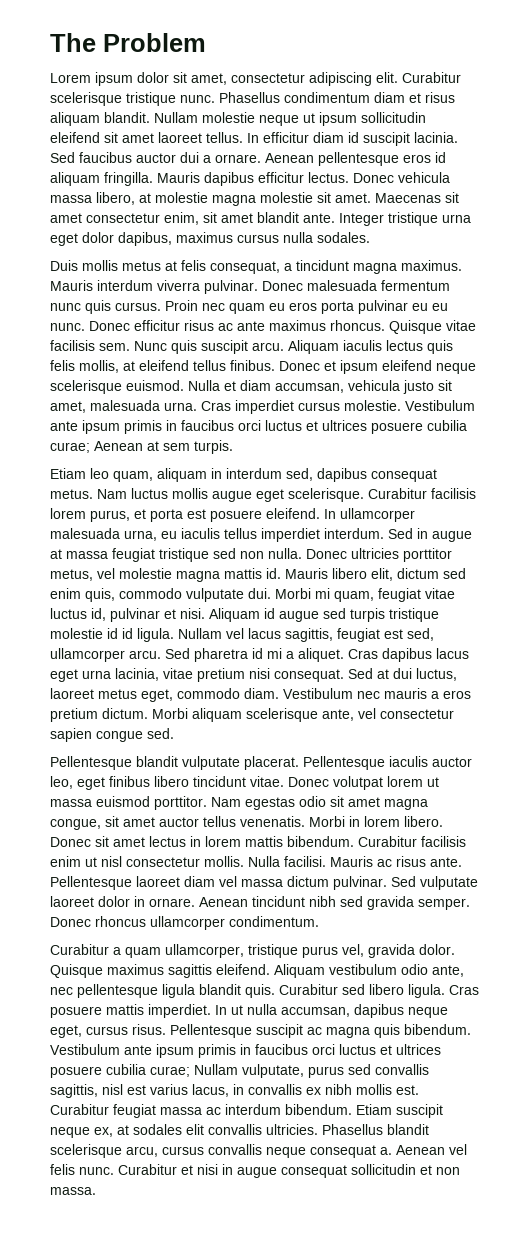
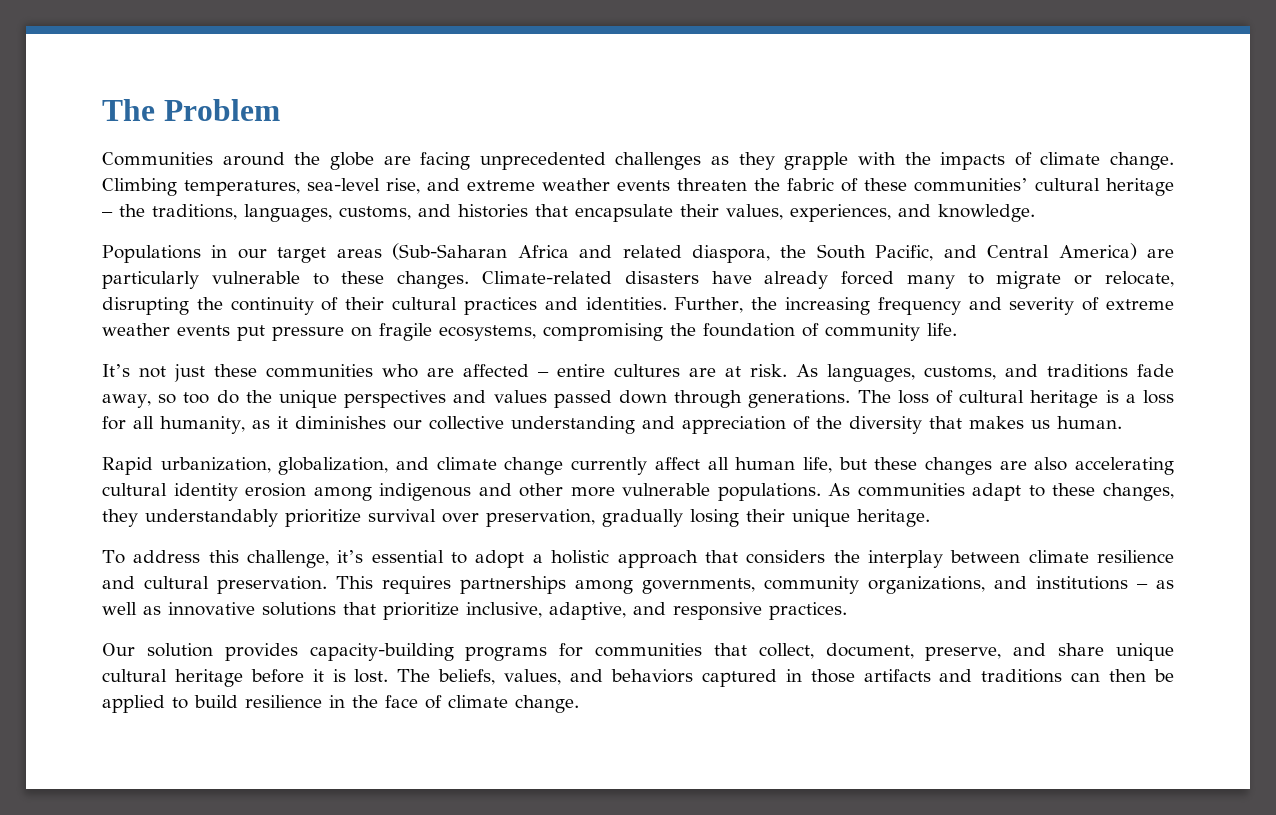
- Lorem ipsum dolor sit amet, consectetur adipiscing elit. Curabitur scelerisque tristique nunc. Phasellus condimentum diam et risus aliquam blandit. Nullam molestie neque ut ipsum sollicitudin eleifend sit amet laoreet tellus. In efficitur diam id suscipit lacinia. Sed faucibus auctor dui a ornare. Aenean pellentesque eros id aliquam fringilla. Mauris dapibus efficitur lectus. Donec vehicula massa libero, at molestie magna molestie sit amet. Maecenas sit amet consectetur enim, sit amet blandit ante. Integer tristique urna eget dolor dapibus, maximus cursus nulla sodales.
- Duis mollis metus at felis consequat, a tincidunt magna maximus. Mauris interdum viverra pulvinar. Donec malesuada fermentum nunc quis cursus. Proin nec quam eu eros porta pulvinar eu eu nunc. Donec efficitur risus ac ante maximus rhoncus. Quisque vitae facilisis sem. Nunc quis suscipit arcu. Aliquam iaculis lectus quis felis mollis, at eleifend tellus finibus. Donec et ipsum eleifend neque scelerisque euismod. Nulla et diam accumsan, vehicula justo sit amet, malesuada urna. Cras imperdiet cursus molestie. Vestibulum ante ipsum primis in faucibus orci luctus et ultrices posuere cubilia curae; Aenean at sem turpis.
- Etiam leo quam, aliquam in interdum sed, dapibus consequat metus. Nam luctus mollis augue eget scelerisque. Curabitur facilisis lorem purus, et porta est posuere eleifend. In ullamcorper malesuada urna, eu iaculis tellus imperdiet interdum. Sed in augue at massa feugiat tristique sed non nulla. Donec ultricies porttitor metus, vel molestie magna mattis id. Mauris libero elit, dictum sed enim quis, commodo vulputate dui. Morbi mi quam, feugiat vitae luctus id, pulvinar et nisi. Aliquam id augue sed turpis tristique molestie id id ligula. Nullam vel lacus sagittis, feugiat est sed, ullamcorper arcu. Sed pharetra id mi a aliquet. Cras dapibus lacus eget urna lacinia, vitae pretium nisi consequat. Sed at dui luctus, laoreet metus eget, commodo diam. Vestibulum nec mauris a eros pretium dictum. Morbi aliquam scelerisque ante, vel consectetur sapien congue sed.
- Pellentesque blandit vulputate placerat. Pellentesque iaculis auctor leo, eget finibus libero tincidunt vitae. Donec volutpat lorem ut massa euismod porttitor. Nam egestas odio sit amet magna congue, sit amet auctor tellus venenatis. Morbi in lorem libero. Donec sit amet lectus in lorem mattis bibendum. Curabitur facilisis enim ut nisl consectetur mollis. Nulla facilisi. Mauris ac risus ante. Pellentesque laoreet diam vel massa dictum pulvinar. Sed vulputate laoreet dolor in ornare. Aenean tincidunt nibh sed gravida semper. Donec rhoncus ullamcorper condimentum.
- Curabitur a quam ullamcorper, tristique purus vel, gravida dolor. Quisque maximus sagittis eleifend. Aliquam vestibulum odio ante, nec pellentesque ligula blandit quis. Curabitur sed libero ligula. Cras posuere mattis imperdiet. In ut nulla accumsan, dapibus neque eget, cursus risus. Pellentesque suscipit ac magna quis bibendum. Vestibulum ante ipsum primis in faucibus orci luctus et ultrices posuere cubilia curae; Nullam vulputate, purus sed convallis sagittis, nisl est varius lacus, in convallis ex nibh mollis est. Curabitur feugiat massa ac interdum bibendum. Etiam suscipit neque ex, at sodales elit convallis ultricies. Phasellus blandit scelerisque arcu, cursus convallis neque consequat a. Aenean vel felis nunc. Curabitur et nisi in augue consequat sollicitudin et non massa.
+ Communities around the globe are facing unprecedented challenges as they grapple with the impacts of climate change. Climbing temperatures, sea-level rise, and extreme weather events threaten the fabric of these communities’ cultural heritage – the traditions, languages, customs, and histories that encapsulate their values, experiences, and knowledge.
+ Populations in our target areas (Sub-Saharan Africa and related diaspora, the South Pacific, and Central America) are particularly vulnerable to these changes. Climate-related disasters have already forced many to migrate or relocate, disrupting the continuity of their cultural practices and identities. Further, the increasing frequency and severity of extreme weather events put pressure on fragile ecosystems, compromising the foundation of community life.
+ It’s not just these communities who are affected – entire cultures are at risk. As languages, customs, and traditions fade away, so too do the unique perspectives and values passed down through generations. The loss of cultural heritage is a loss for all humanity, as it diminishes our collective understanding and appreciation of the diversity that makes us human.
+ Rapid urbanization, globalization, and climate change currently affect all human life, but these changes are also accelerating cultural identity erosion among indigenous and other more vulnerable populations. As communities adapt to these changes, they understandably prioritize survival over preservation, gradually losing their unique heritage.
+ To address this challenge, it’s essential to adopt a holistic approach that considers the interplay between climate resilience and cultural preservation. This requires partnerships among governments, community organizations, and institutions – as well as innovative solutions that prioritize inclusive, adaptive, and responsive practices.
+ Our solution provides capacity-building programs for communities that collect, document, preserve, and share unique cultural heritage before it is lost. The beliefs, values, and behaviors captured in those artifacts and traditions can then be applied to build resilience in the face of climate change.

